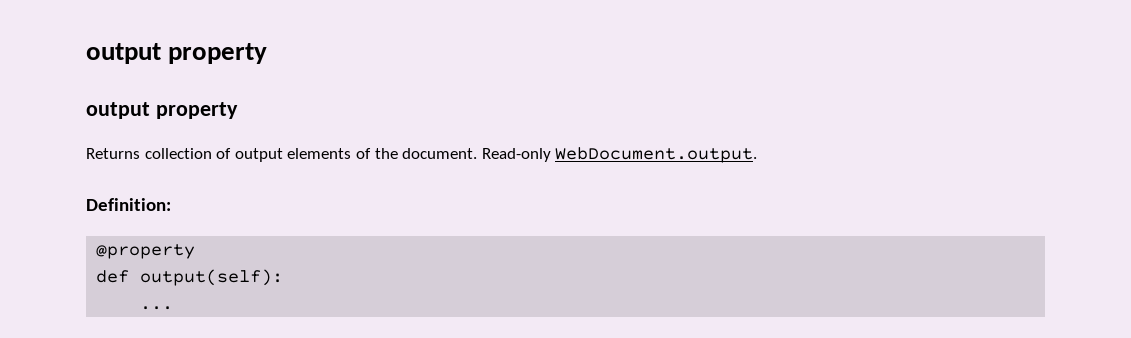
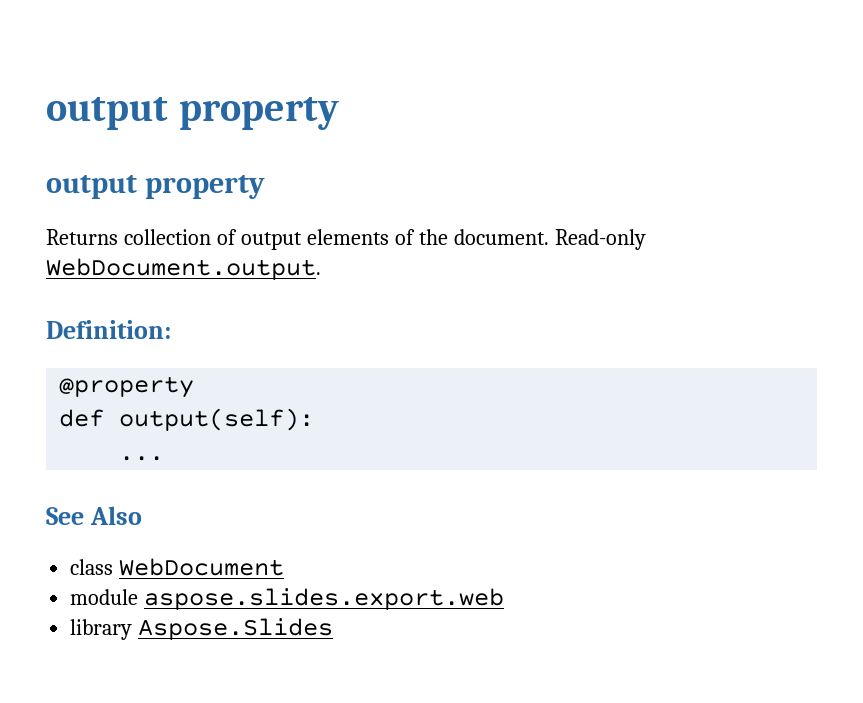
+ See Also
+ class WebDocument
+ module aspose.slides.export.web
+ library Aspose.Slides

